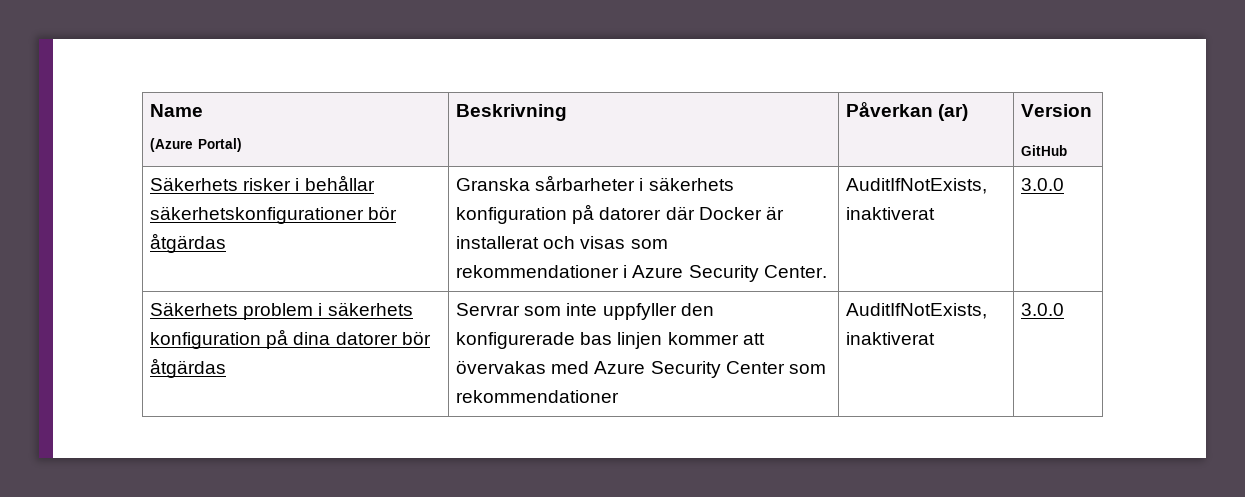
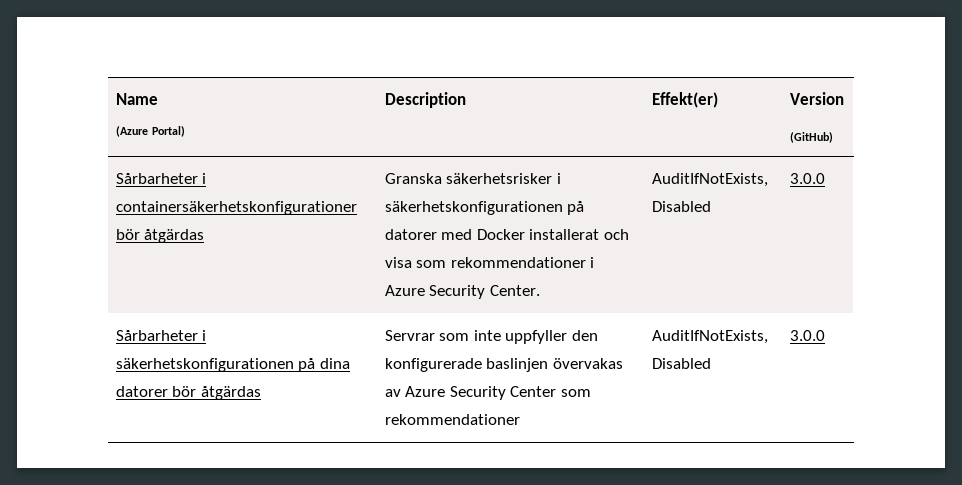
  Name
- (Azure Portal) | Beskrivning | Påverkan (ar) | Version
- GitHub
- Säkerhets risker i behållar säkerhetskonfigurationer bör åtgärdas | Granska sårbarheter i säkerhets konfiguration på datorer där Docker är installerat och visas som rekommendationer i Azure Security Center. | AuditIfNotExists, inaktiverat | 3.0.0
+ (Azure Portal) | Description | Effekt(er) | Version
+ (GitHub)
+ Sårbarheter i containersäkerhetskonfigurationer bör åtgärdas | Granska säkerhetsrisker i säkerhetskonfigurationen på datorer med Docker installerat och visa som rekommendationer i Azure Security Center. | AuditIfNotExists, Disabled | 3.0.0
- Säkerhets problem i säkerhets konfiguration på dina datorer bör åtgärdas | Servrar som inte uppfyller den konfigurerade bas linjen kommer att övervakas med Azure Security Center som rekommendationer | AuditIfNotExists, inaktiverat | 3.0.0
+ Sårbarheter i säkerhetskonfigurationen på dina datorer bör åtgärdas | Servrar som inte uppfyller den konfigurerade baslinjen övervakas av Azure Security Center som rekommendationer | AuditIfNotExists, Disabled | 3.0.0

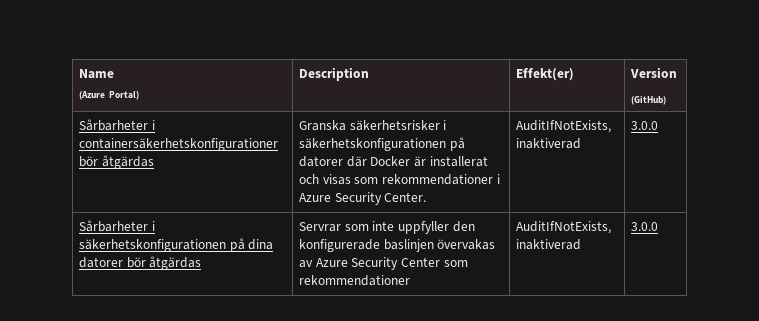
- Sårbarheter i containersäkerhetskonfigurationer bör åtgärdas | Granska säkerhetsrisker i säkerhetskonfigurationen på datorer med Docker installerat och visa som rekommendationer i Azure Security Center. | AuditIfNotExists, Disabled | 3.0.0
+ Sårbarheter i containersäkerhetskonfigurationer bör åtgärdas | Granska säkerhetsrisker i säkerhetskonfigurationen på datorer där Docker är installerat och visas som rekommendationer i Azure Security Center. | AuditIfNotExists, inaktiverad | 3.0.0
- Sårbarheter i säkerhetskonfigurationen på dina datorer bör åtgärdas | Servrar som inte uppfyller den konfigurerade baslinjen övervakas av Azure Security Center som rekommendationer | AuditIfNotExists, Disabled | 3.0.0
+ Sårbarheter i säkerhetskonfigurationen på dina datorer bör åtgärdas | Servrar som inte uppfyller den konfigurerade baslinjen övervakas av Azure Security Center som rekommendationer | AuditIfNotExists, inaktiverad | 3.0.0

